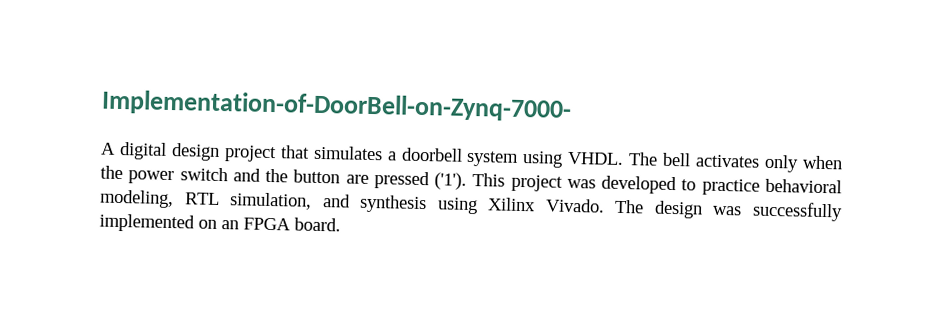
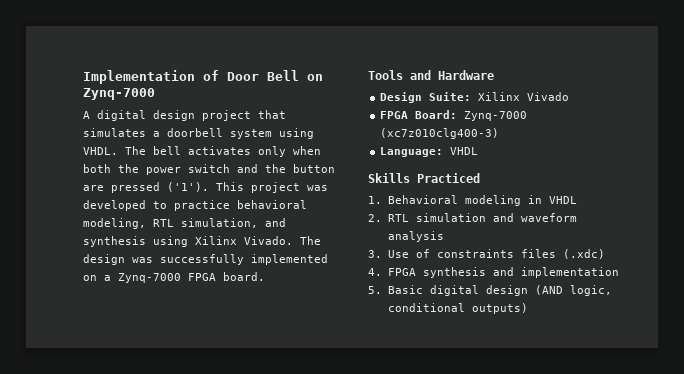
- Implementation-of-DoorBell-on-Zynq-7000-
+ Implementation of Door Bell on Zynq-7000
- The bell activates only when the power switch and the button are pressed ('1').
+ The bell activates only when both the power switch and the button are pressed ('1').
- The design was successfully implemented on an FPGA board.
+ The design was successfully implemented on a Zynq-7000 FPGA board.
+ Tools and Hardware
+ Design Suite: Xilinx Vivado
+ FPGA Board: Zynq-7000 (xc7z010clg400-3)
+ Language: VHDL
+ Skills Practiced
+ 1. Behavioral modeling in VHDL
+ 2. RTL simulation and waveform analysis
+ 3. Use of constraints files (.xdc)
+ 4. FPGA synthesis and implementation
+ 5. Basic digital design (AND logic, conditional outputs)

